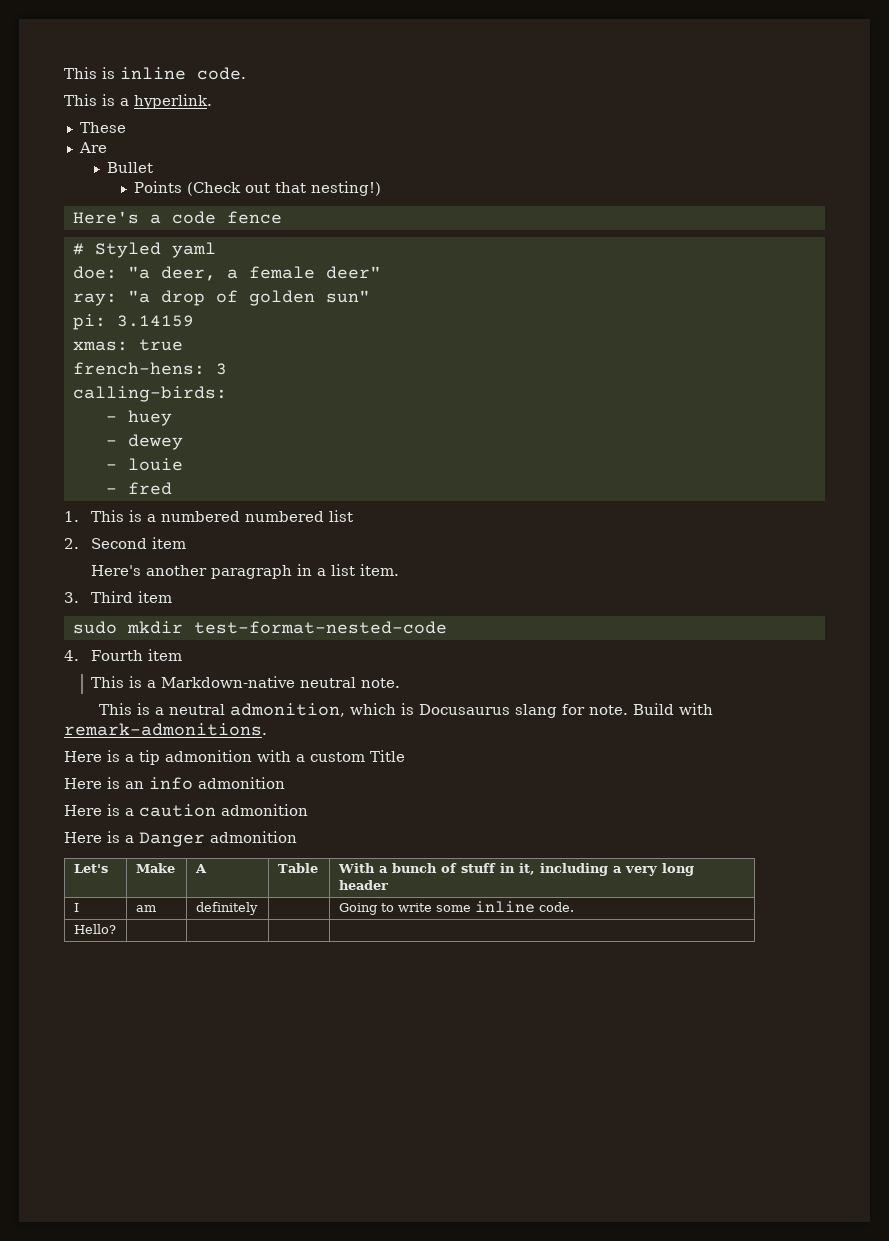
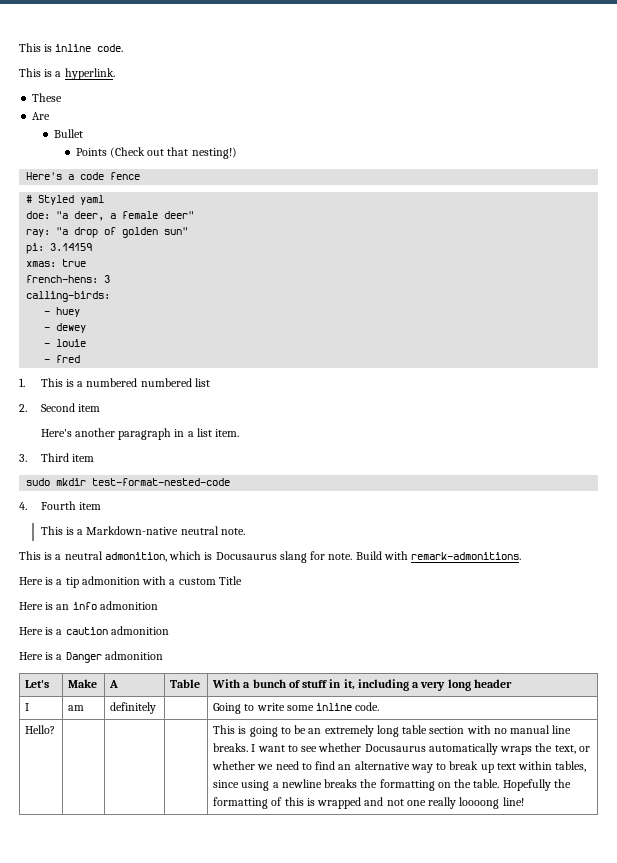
+ This is going to be an extremely long table section with no manual line breaks. I want to see whether Docusaurus automatically wraps the text, or whether we need to find an alternative way to break up text within tables, since using a newline breaks the formatting on the table. Hopefully the formatting of this is wrapped and not one really loooong line!

